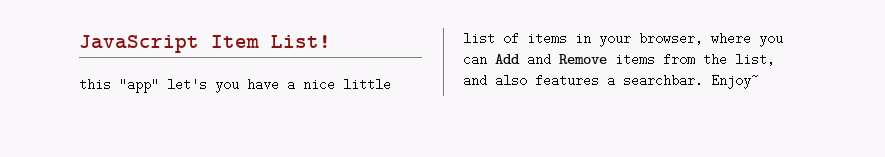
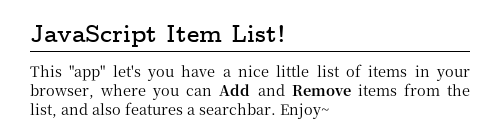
- this "app" let's you have a nice little list of items in your browser, where you can Add and Remove items from the list, and also features a searchbar.
+ This "app" let's you have a nice little list of items in your browser, where you can Add and Remove items from the list, and also features a searchbar.

